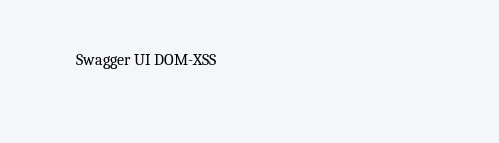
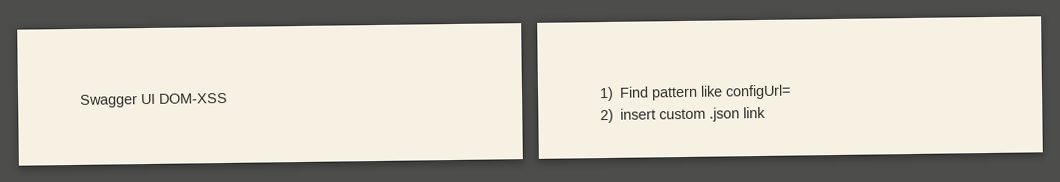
+ 1) Find pattern like configUrl=
+ 2) insert custom .json link

